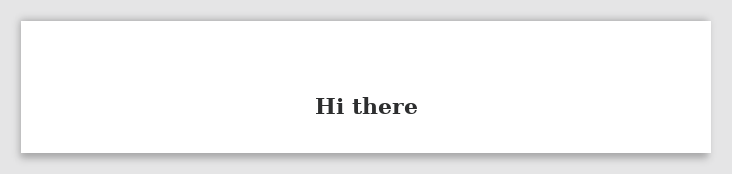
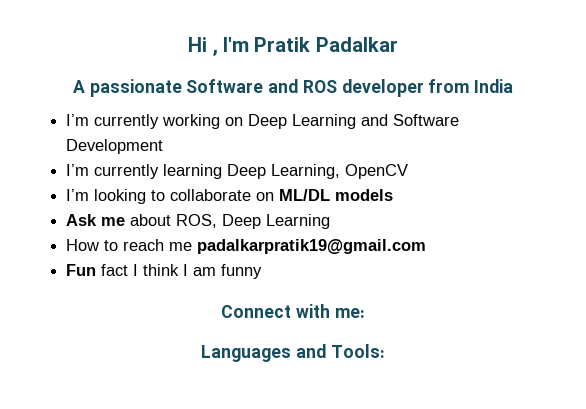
- Hi there
+ Hi , I'm Pratik Padalkar
+ A passionate Software and ROS developer from India
+ I’m currently working on Deep Learning and Software Development
+ I’m currently learning Deep Learning, OpenCV
+ I’m looking to collaborate on ML/DL models
+ Ask me about ROS, Deep Learning
+ How to reach me padalkarpratik19@gmail.com
+ Fun fact I think I am funny
+ Connect with me:
+ Languages and Tools:

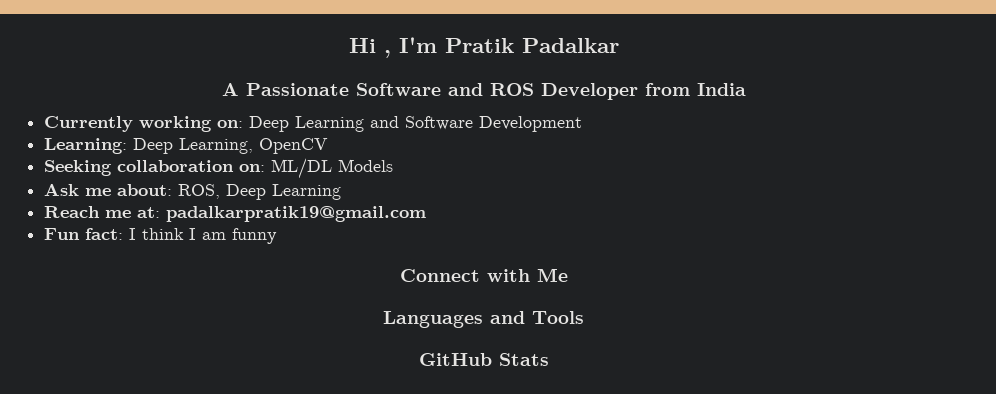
- A passionate Software and ROS developer from India
+ A Passionate Software and ROS Developer from India
- I’m currently working on Deep Learning and Software Development
+ Currently working on: Deep Learning and Software Development
- I’m currently learning Deep Learning, OpenCV
+ Learning: Deep Learning, OpenCV
- I’m looking to collaborate on ML/DL models
+ Seeking collaboration on: ML/DL Models
- Ask me about ROS, Deep Learning
+ Ask me about: ROS, Deep Learning
- How to reach me padalkarpratik19@gmail.com
+ Reach me at: padalkarpratik19@gmail.com
- Fun fact I think I am funny
+ Fun fact: I think I am funny
- Connect with me:
+ Connect with Me
- Languages and Tools:
+ Languages and Tools
+ GitHub Stats

